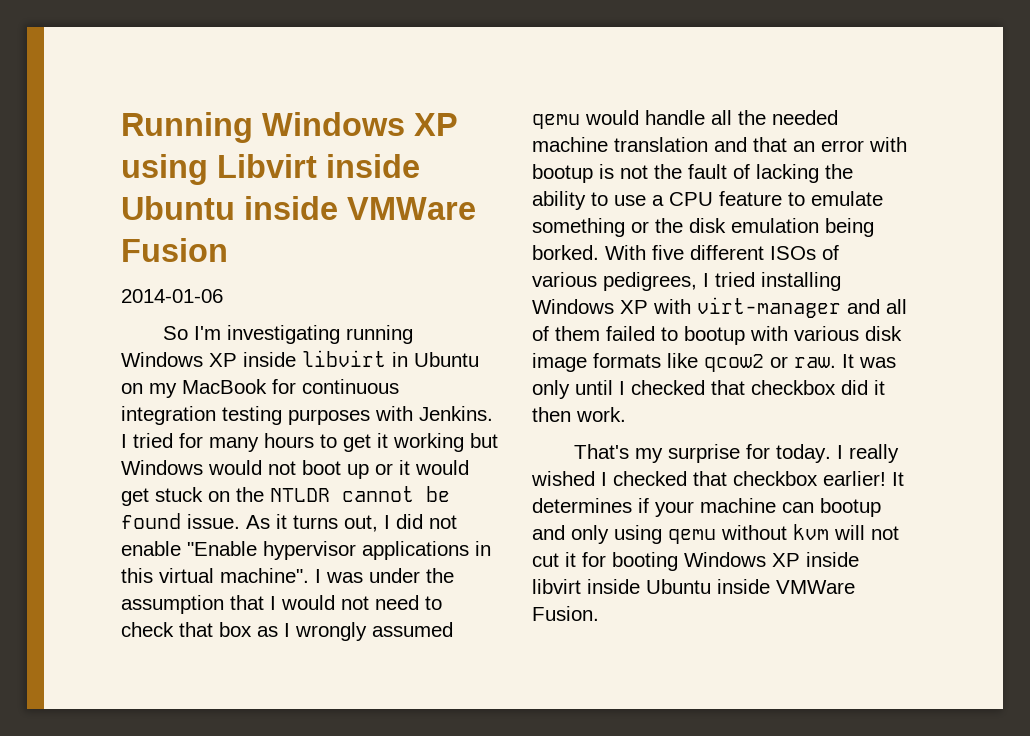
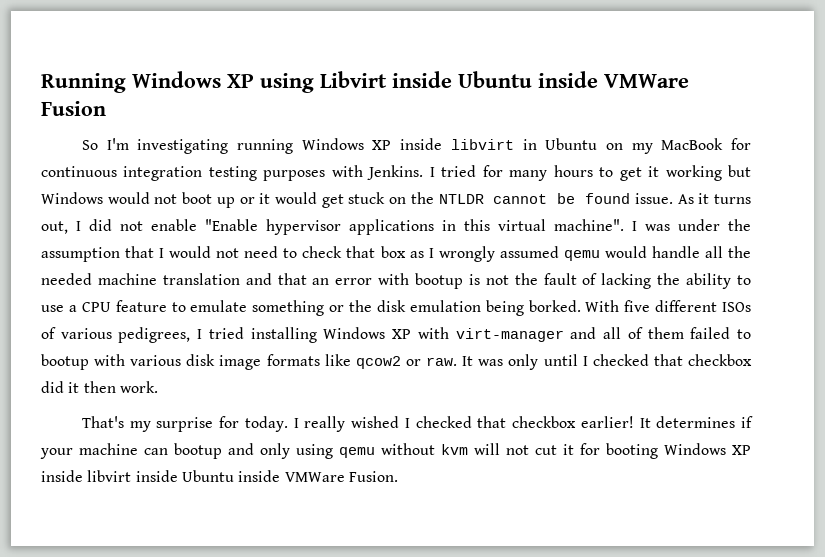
- 2014-01-06

